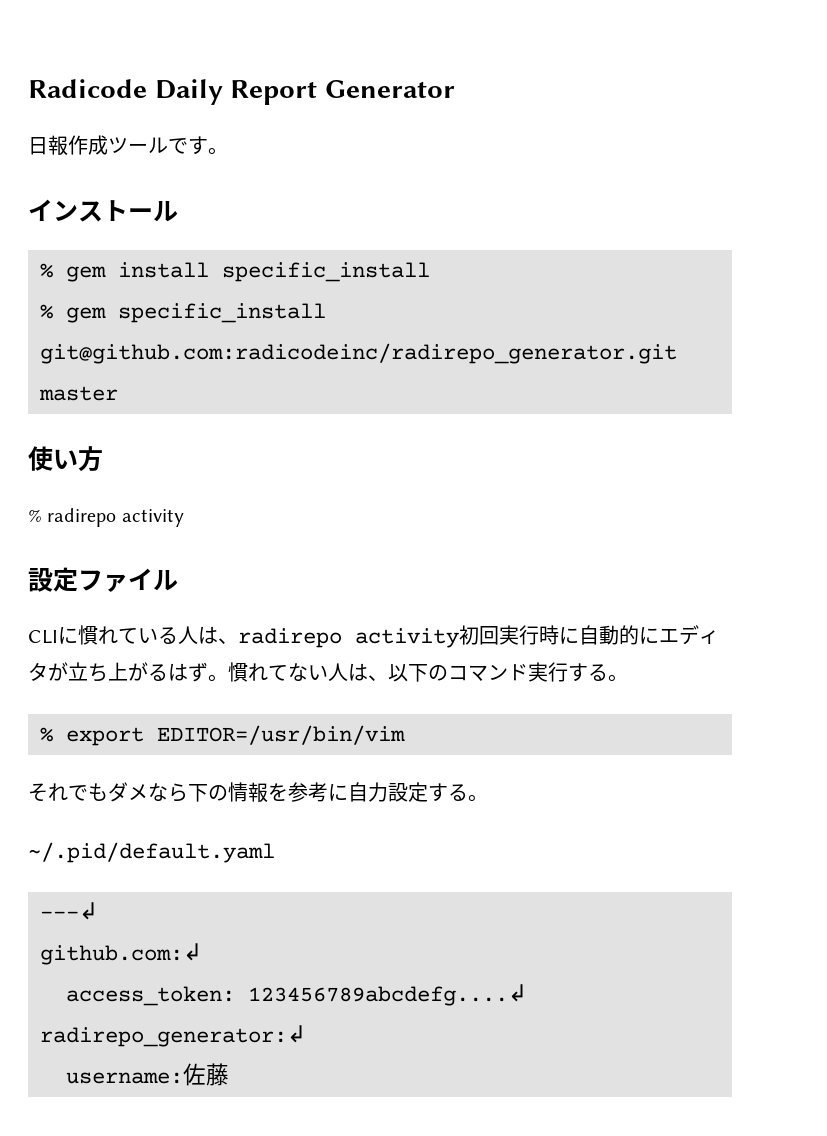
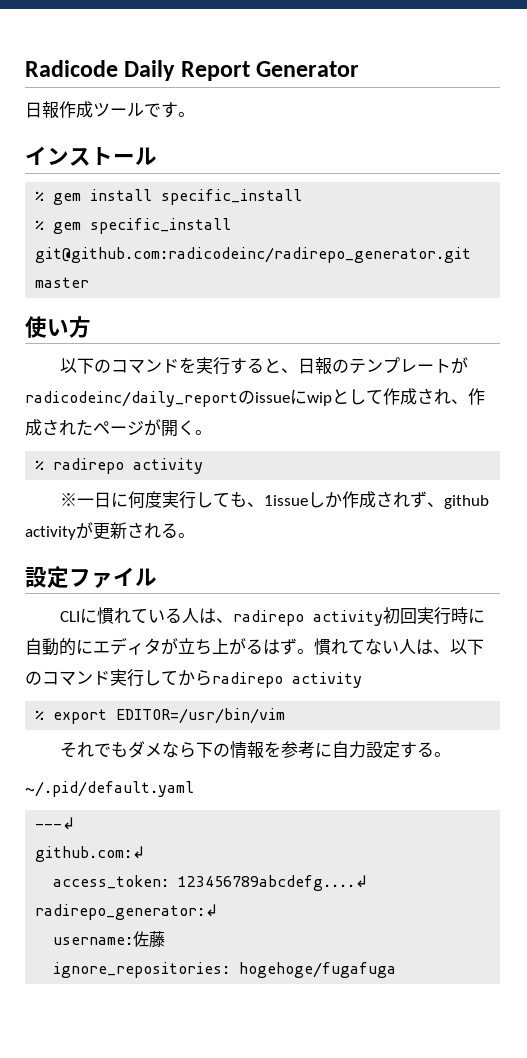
+ 以下のコマンドを実行すると、日報のテンプレートがradicodeinc/daily_reportのissueにwipとして作成され、作成されたページが開く。
  % radirepo activity
+ ※一日に何度実行しても、1issueしか作成されず、github activityが更新される。
- 慣れてない人は、以下のコマンド実行する。
+ 慣れてない人は、以下のコマンド実行してからradirepo activity
+ ignore_repositories: hogehoge/fugafuga

